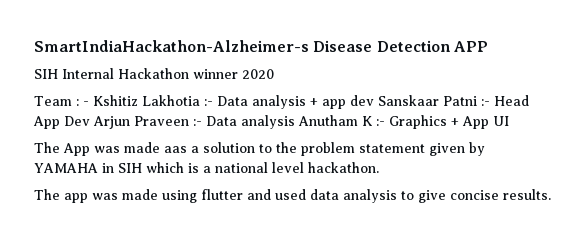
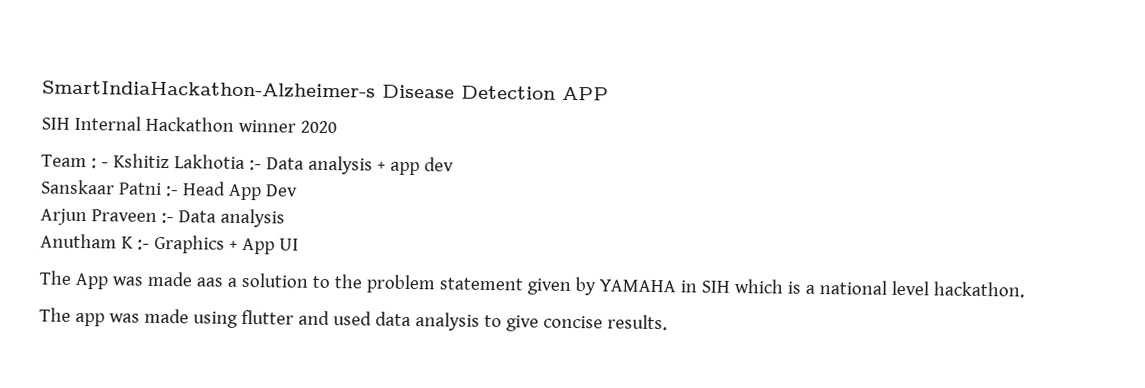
- Team : - Kshitiz Lakhotia :- Data analysis + app dev Sanskaar Patni :- Head App Dev Arjun Praveen :- Data analysis Anutham K :- Graphics + App UI
+ Team : - Kshitiz Lakhotia :- Data analysis + app dev
+ Sanskaar Patni :- Head App Dev
+ Arjun Praveen :- Data analysis
+ Anutham K :- Graphics + App UI

